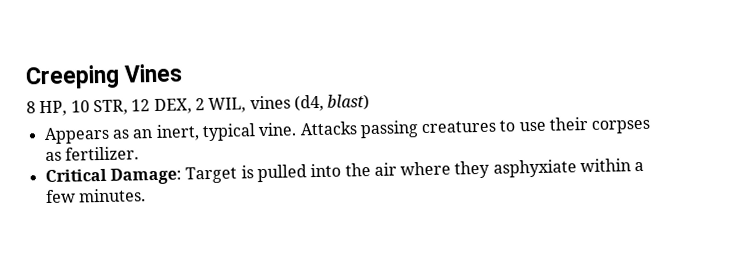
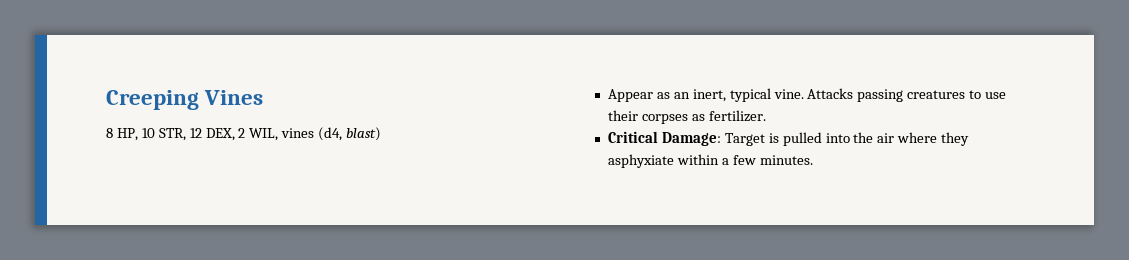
- Appears as an inert, typical vine.
+ Appear as an inert, typical vine.

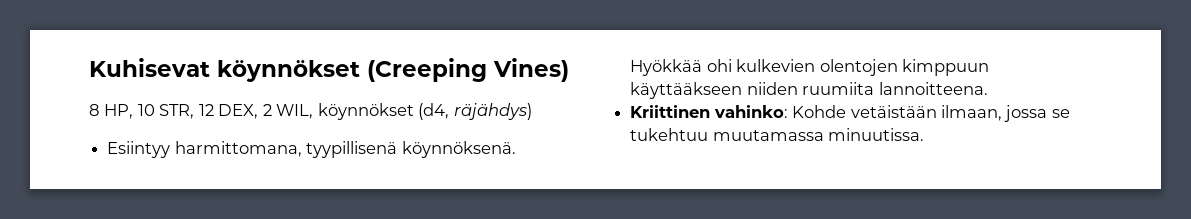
- Creeping Vines
+ Kuhisevat köynnökset (Creeping Vines)
- 8 HP, 10 STR, 12 DEX, 2 WIL, vines (d4, blast)
- Appear as an inert, typical vine. Attacks passing creatures to use their corpses as fertilizer.
- Critical Damage: Target is pulled into the air where they asphyxiate within a few minutes.
+ 8 HP, 10 STR, 12 DEX, 2 WIL, köynnökset (d4, räjähdys)
+ Esiintyy harmittomana, tyypillisenä köynnöksenä. Hyökkää ohi kulkevien olentojen kimppuun käyttääkseen niiden ruumiita lannoitteena.
+ Kriittinen vahinko: Kohde vetäistään ilmaan, jossa se tukehtuu muutamassa minuutissa.

